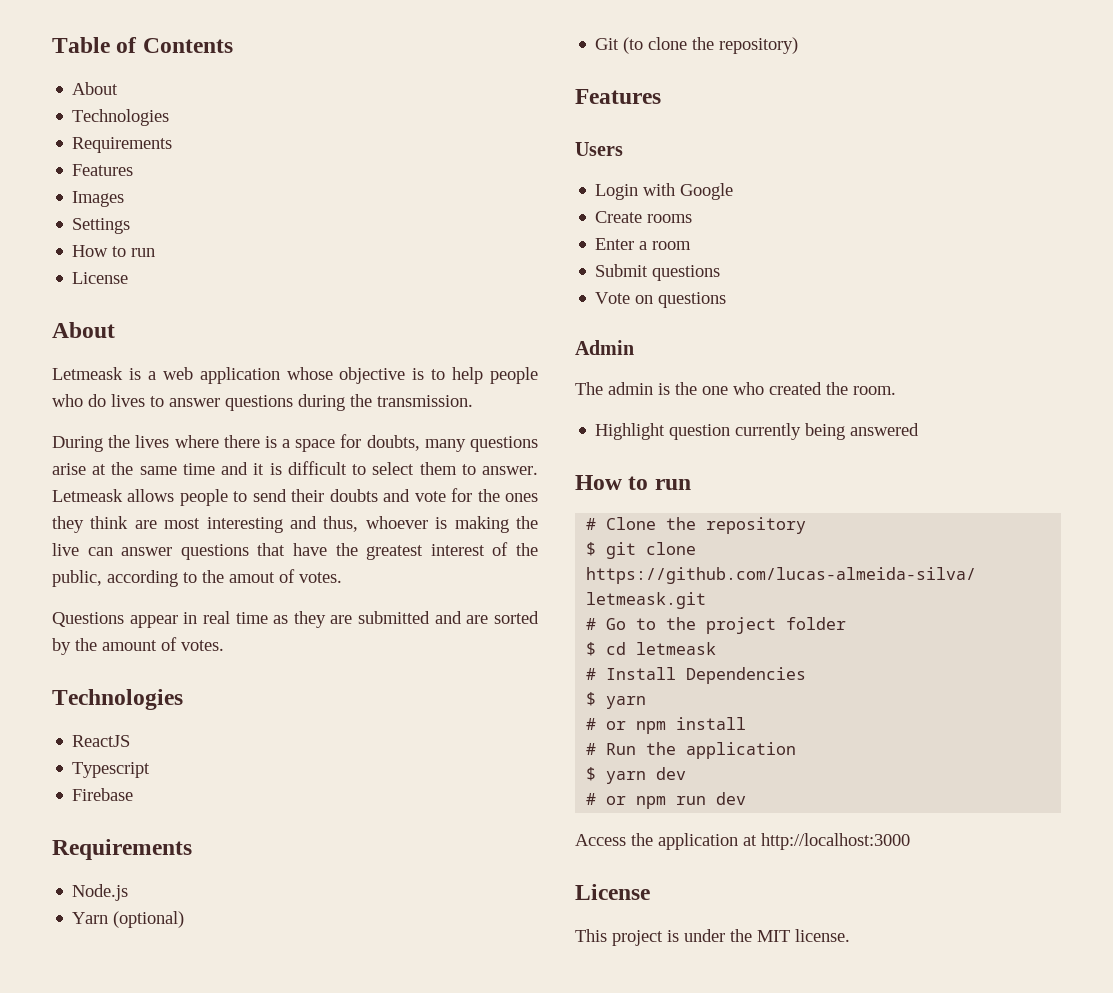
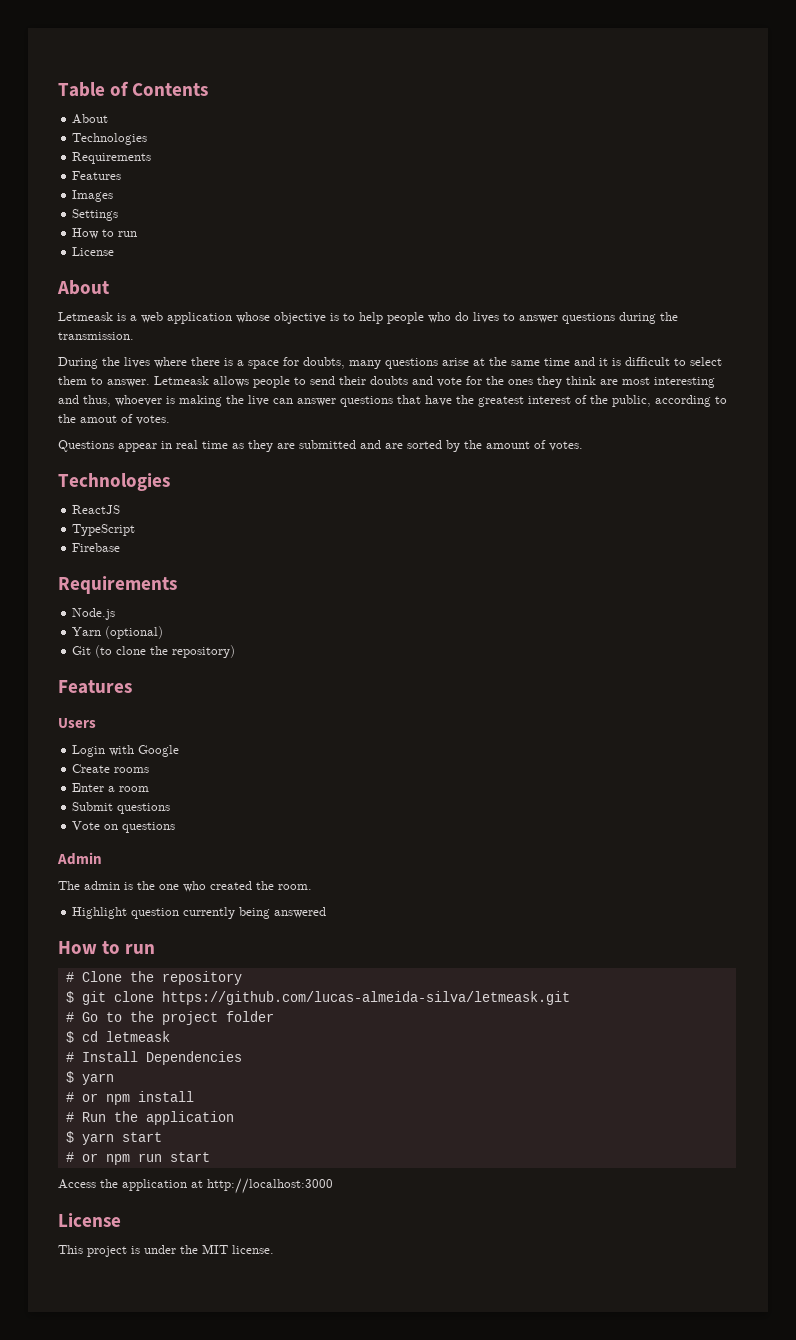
- Typescript
+ TypeScript
- $ yarn dev
+ $ yarn start
- # or npm run dev
+ # or npm run start

